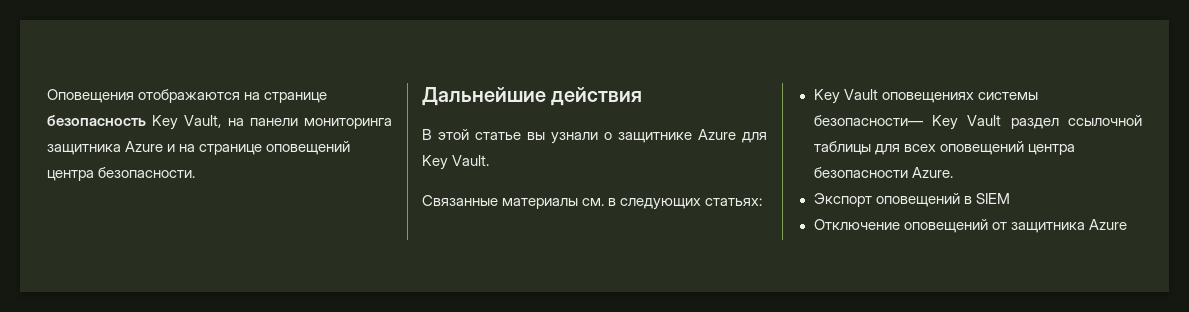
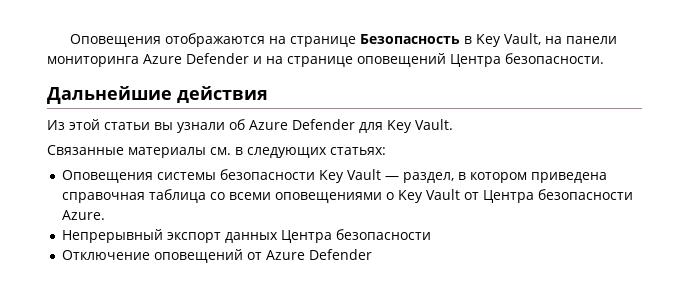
- Оповещения отображаются на странице безопасность Key Vault, на панели мониторинга защитника Azure и на странице оповещений центра безопасности.
+ Оповещения отображаются на странице Безопасность в Key Vault, на панели мониторинга Azure Defender и на странице оповещений Центра безопасности.
- В этой статье вы узнали о защитнике Azure для Key Vault.
+ Из этой статьи вы узнали об Azure Defender для Key Vault.
- Key Vault оповещениях системы безопасности— Key Vault раздел ссылочной таблицы для всех оповещений центра безопасности Azure.
- Экспорт оповещений в SIEM
+ Оповещения системы безопасности Key Vault — раздел, в котором приведена справочная таблица со всеми оповещениями о Key Vault от Центра безопасности Azure.
+ Непрерывный экспорт данных Центра безопасности
- Отключение оповещений от защитника Azure
+ Отключение оповещений от Azure Defender

